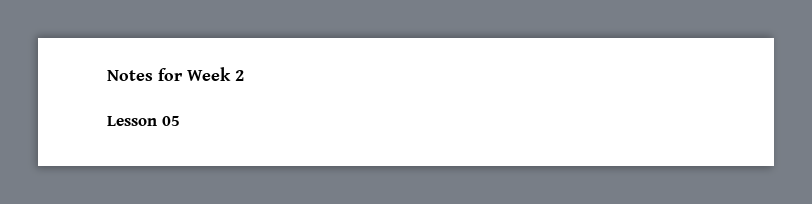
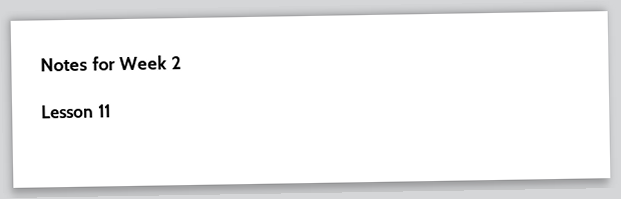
- Lesson 05
+ Lesson 11

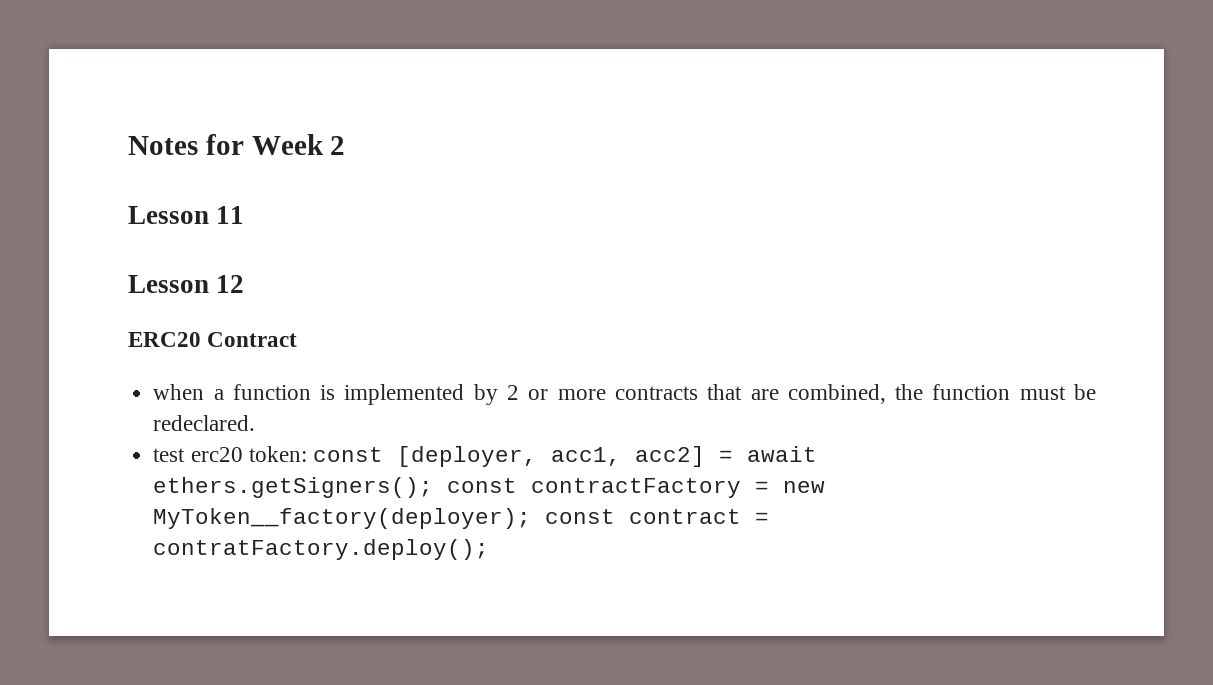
+ Lesson 12
+ ERC20 Contract
+ when a function is implemented by 2 or more contracts that are combined, the function must be redeclared.
+ test erc20 token: const [deployer, acc1, acc2] = await ethers.getSigners(); const contractFactory = new MyToken__factory(deployer); const contract = contratFactory.deploy();

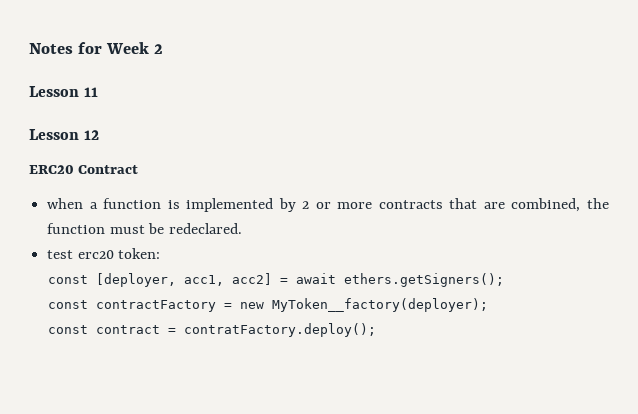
- test erc20 token: const [deployer, acc1, acc2] = await ethers.getSigners(); const contractFactory = new MyToken__factory(deployer); const contract = contratFactory.deploy();
+ test erc20 token:
+ const [deployer, acc1, acc2] = await ethers.getSigners();
+ const contractFactory = new MyToken__factory(deployer);
+ const contract = contratFactory.deploy();

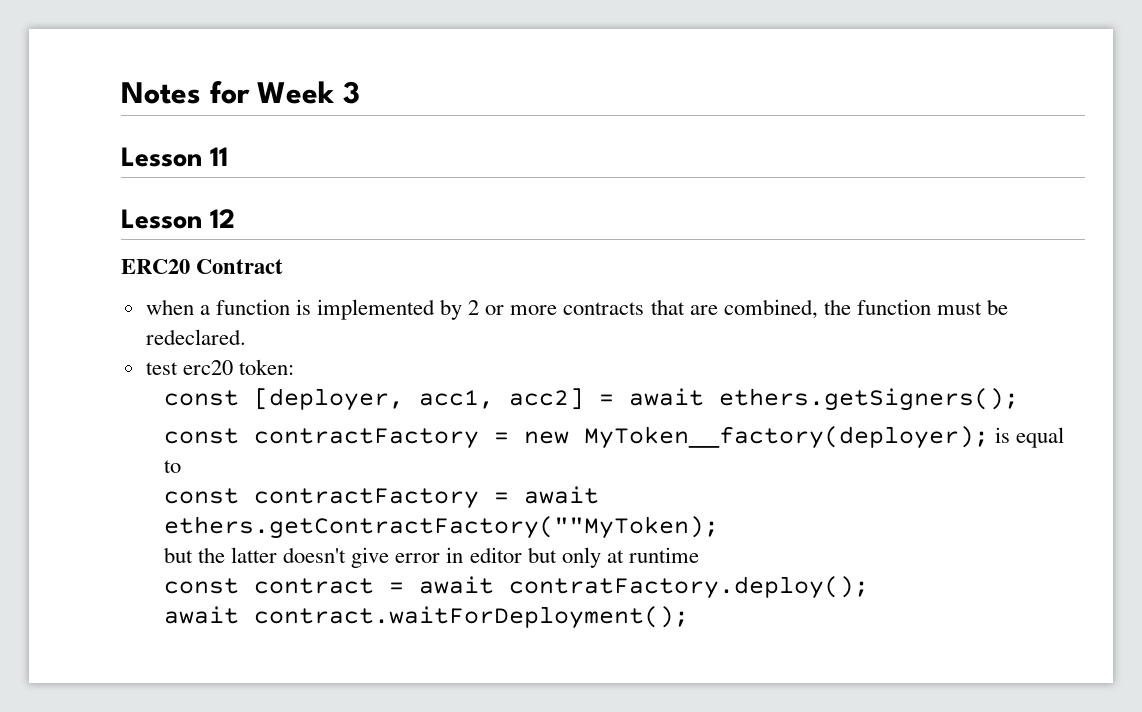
- Notes for Week 2
+ Notes for Week 3
- const contractFactory = new MyToken__factory(deployer);
+ const contractFactory = new MyToken__factory(deployer); is equal to
+ const contractFactory = await ethers.getContractFactory(""MyToken);
+ but the latter doesn't give error in editor but only at runtime
- const contract = contratFactory.deploy();
+ const contract = await contratFactory.deploy();
+ await contract.waitForDeployment();

